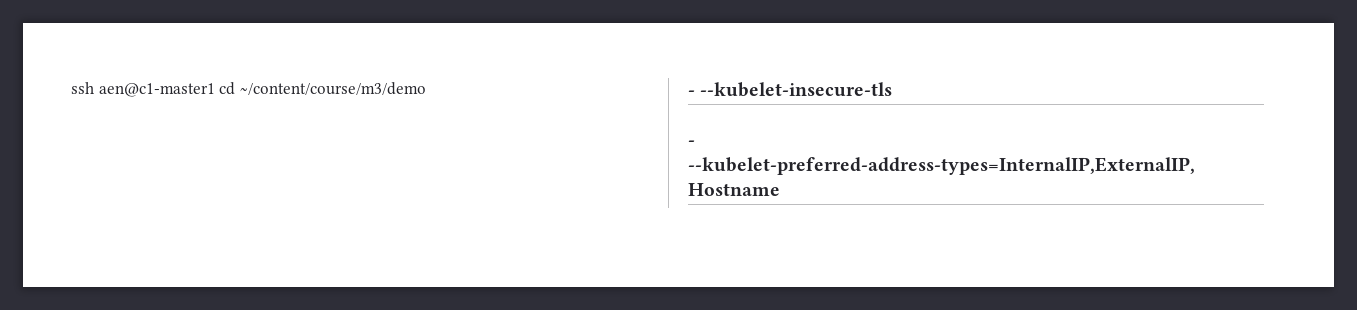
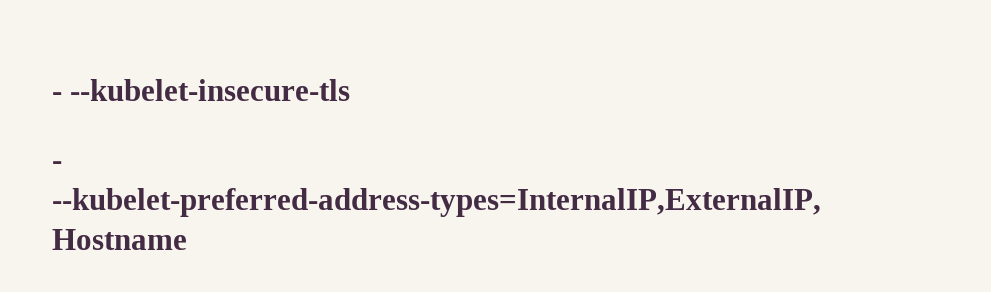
- ssh aen@c1-master1 cd ~/content/course/m3/demo

